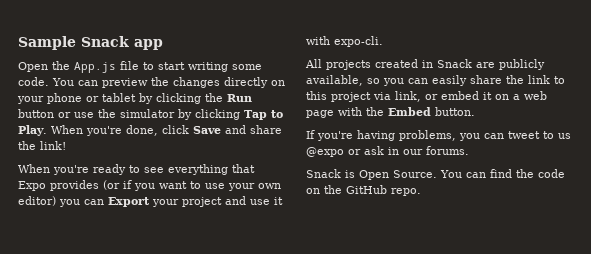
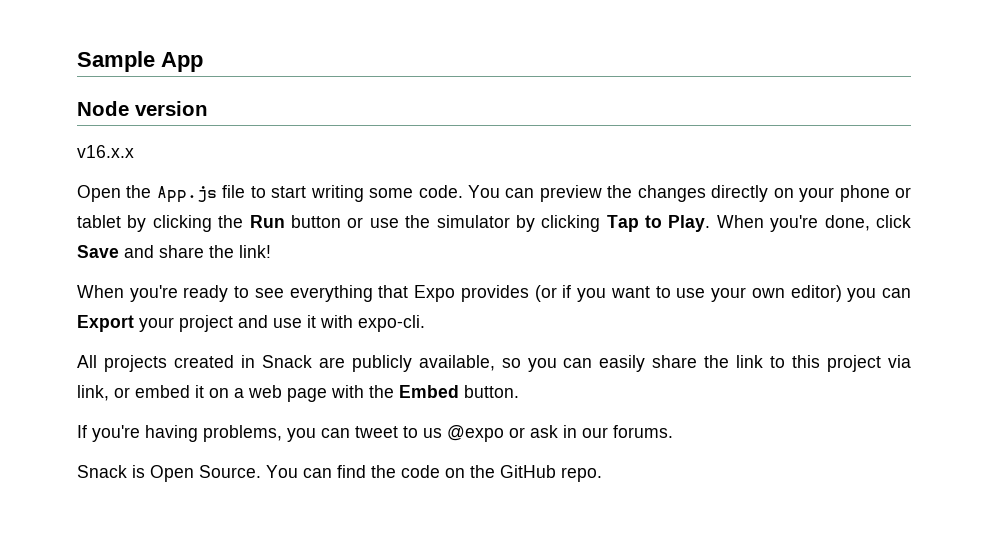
- Sample Snack app
+ Sample App
+ Node version
+ v16.x.x

